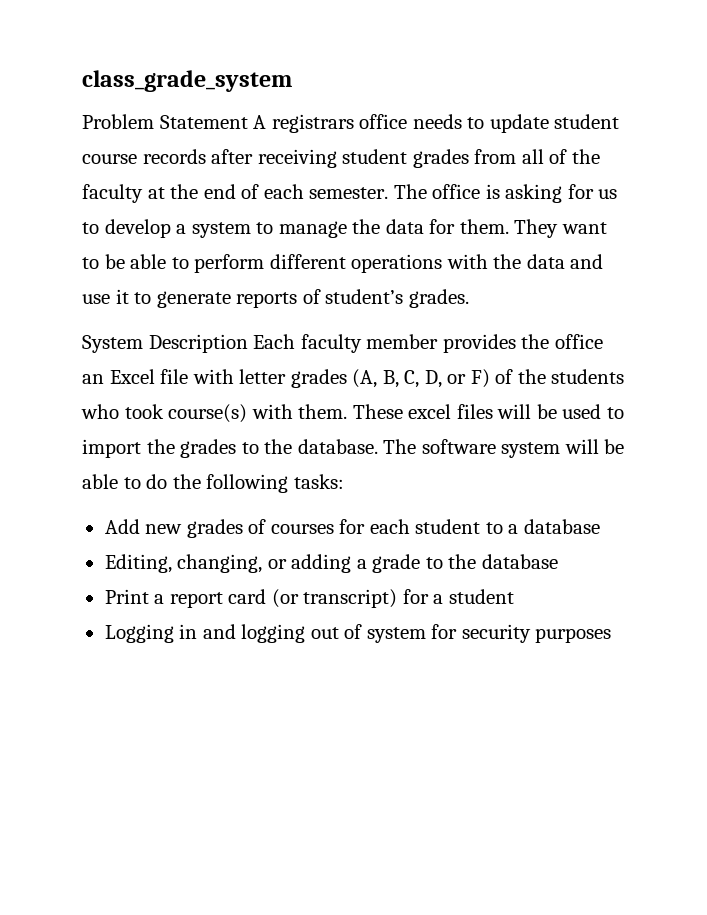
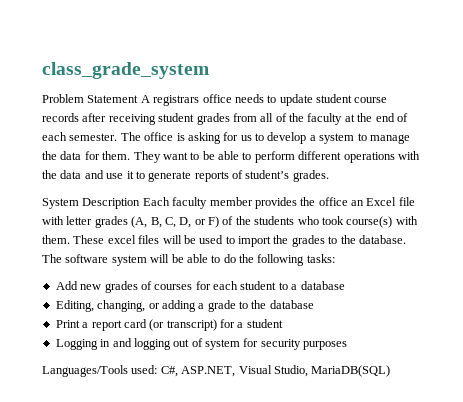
+ Languages/Tools used: C#, ASP.NET, Visual Studio, MariaDB(SQL)

